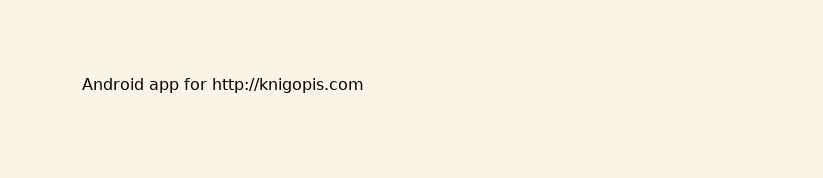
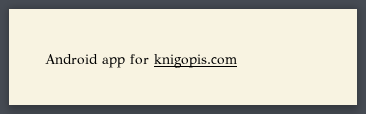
- Android app for http://knigopis.com
+ Android app for knigopis.com

